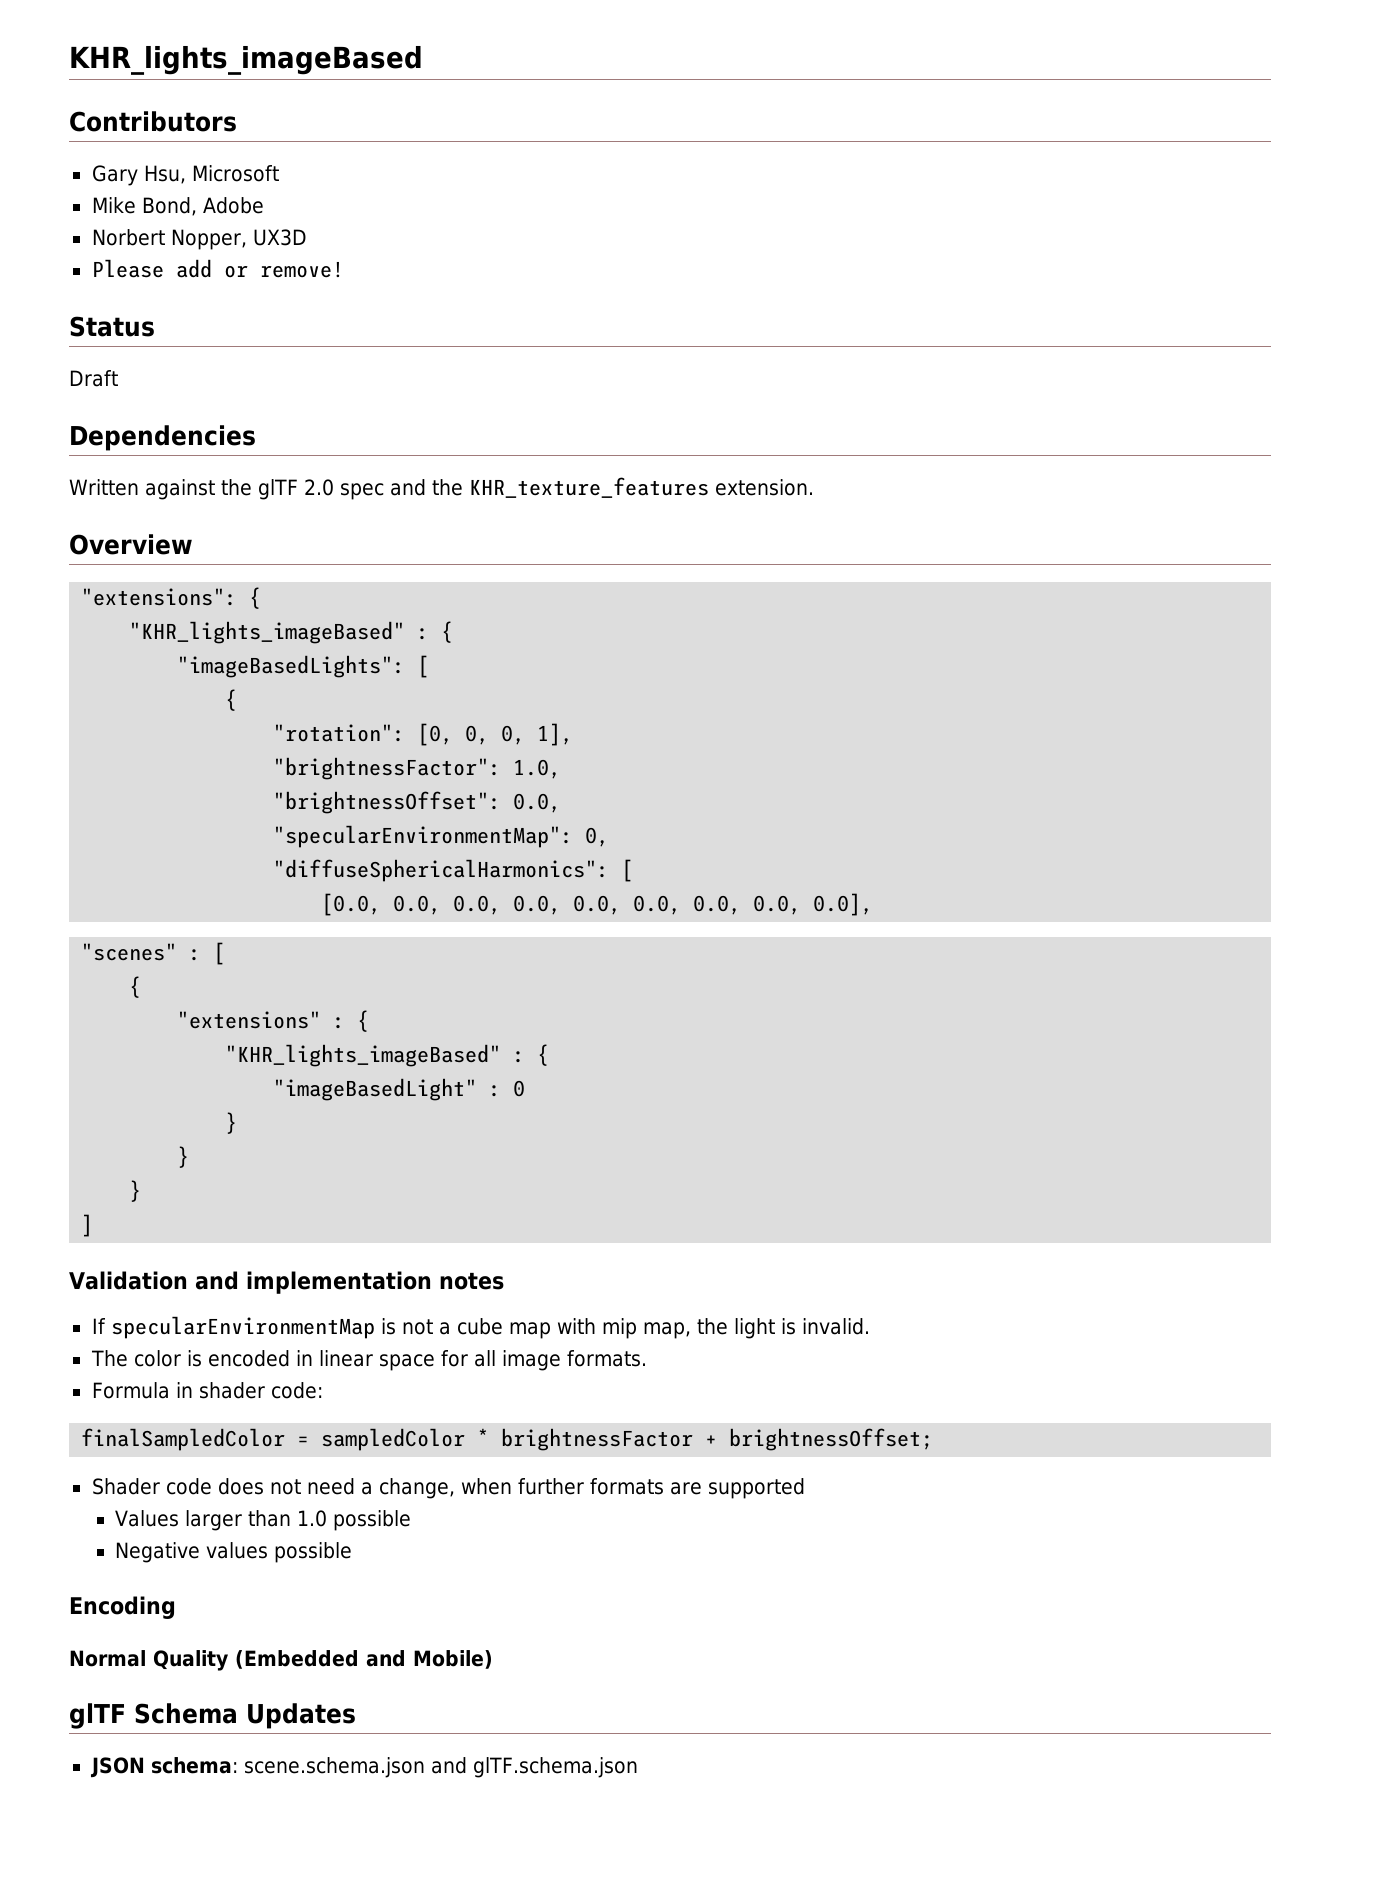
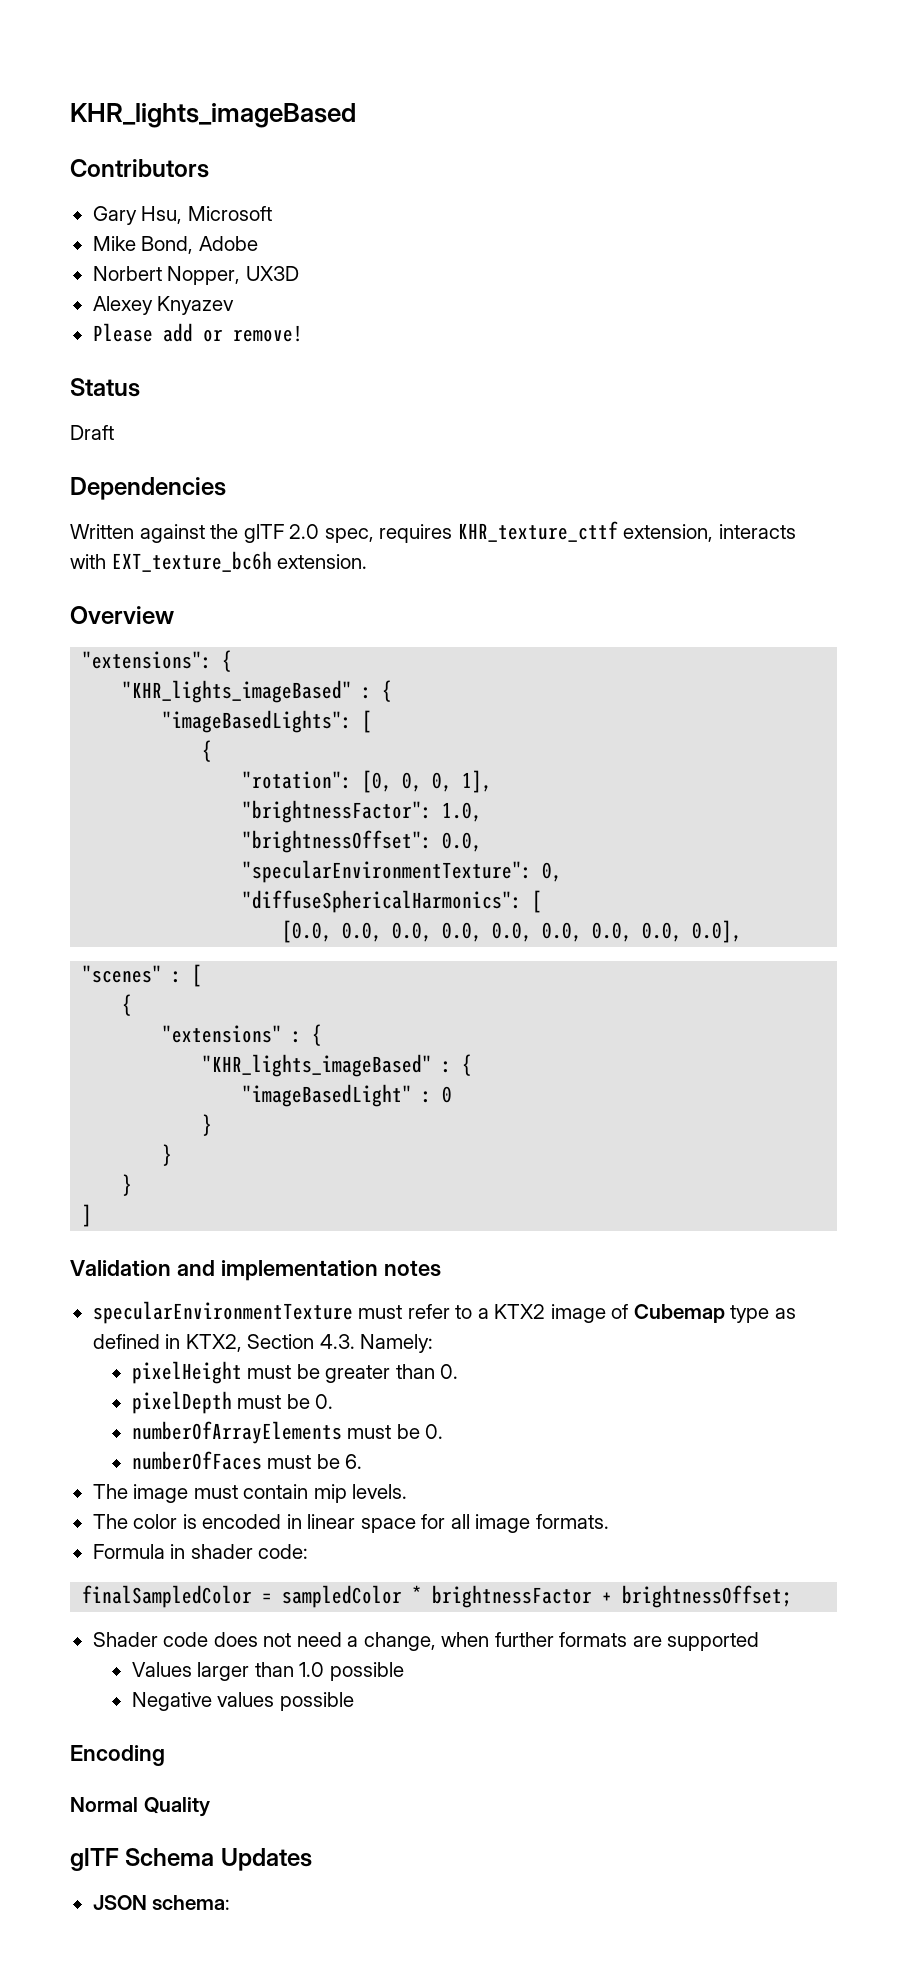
+ Alexey Knyazev
- Written against the glTF 2.0 spec and the KHR_texture_features extension.
+ Written against the glTF 2.0 spec, requires KHR_texture_cttf extension, interacts with EXT_texture_bc6h extension.
- "specularEnvironmentMap": 0,
+ "specularEnvironmentTexture": 0,
- If specularEnvironmentMap is not a cube map with mip map, the light is invalid.
+ specularEnvironmentTexture must refer to a KTX2 image of Cubemap type as defined in KTX2, Section 4.3. Namely:
+ pixelHeight must be greater than 0.
+ pixelDepth must be 0.
+ numberOfArrayElements must be 0.
+ numberOfFaces must be 6.
+ The image must contain mip levels.
- Normal Quality (Embedded and Mobile)
+ Normal Quality
- JSON schema: scene.schema.json and glTF.schema.json
+ JSON schema:

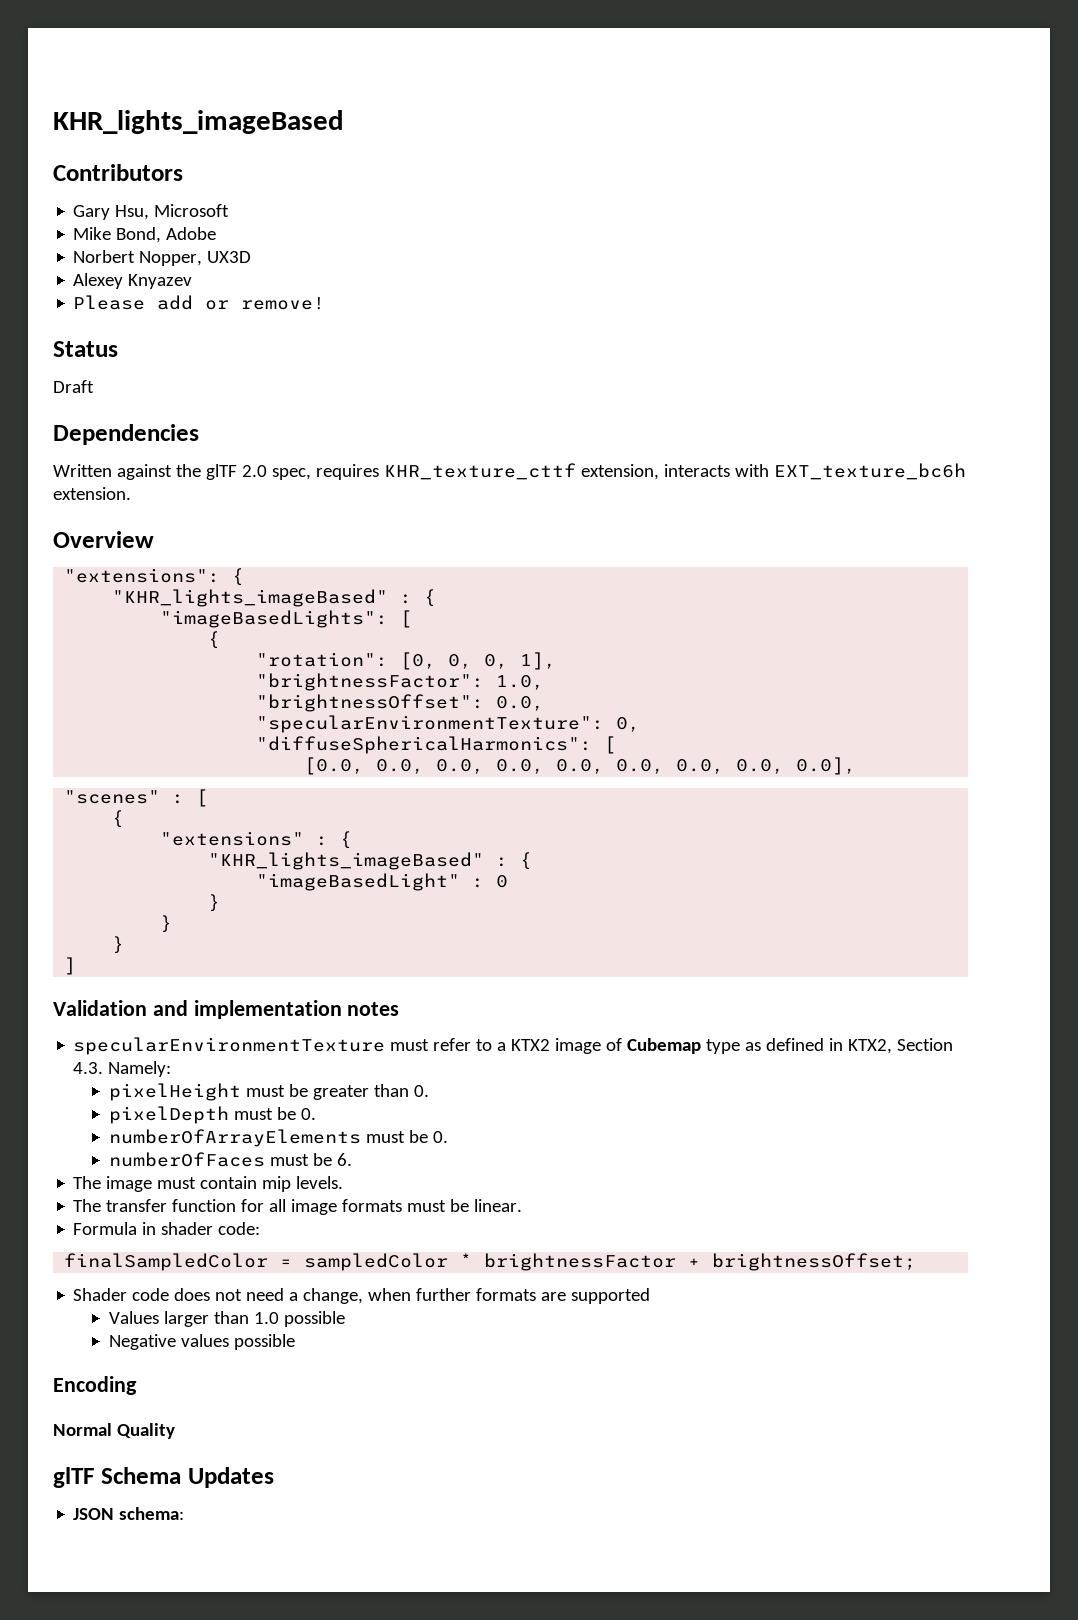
- The color is encoded in linear space for all image formats.
+ The transfer function for all image formats must be linear.

